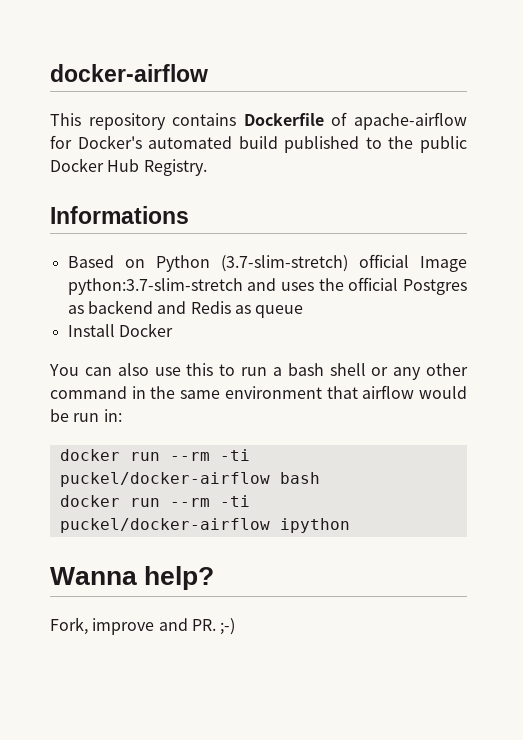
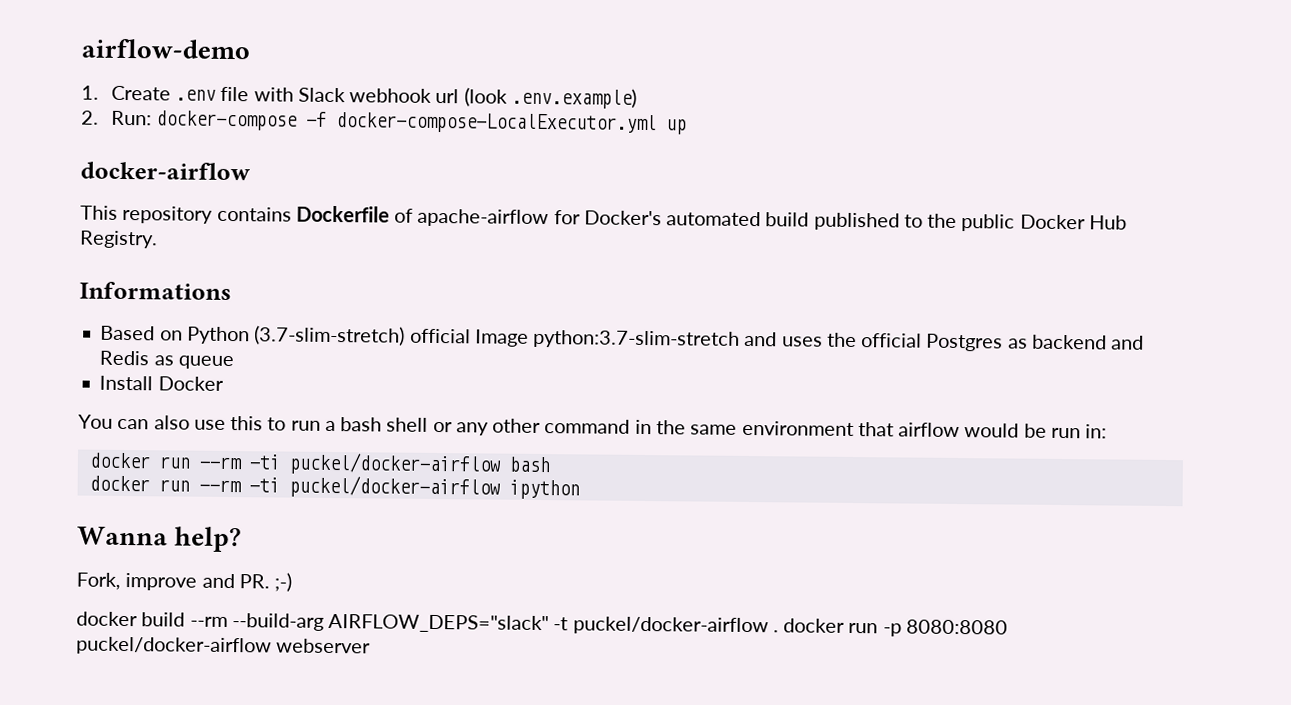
+ airflow-demo
+ 1. Create .env file with Slack webhook url (look .env.example)
+ 2. Run: docker-compose -f docker-compose-LocalExecutor.yml up
+ docker build --rm --build-arg AIRFLOW_DEPS="slack" -t puckel/docker-airflow . docker run -p 8080:8080 puckel/docker-airflow webserver

